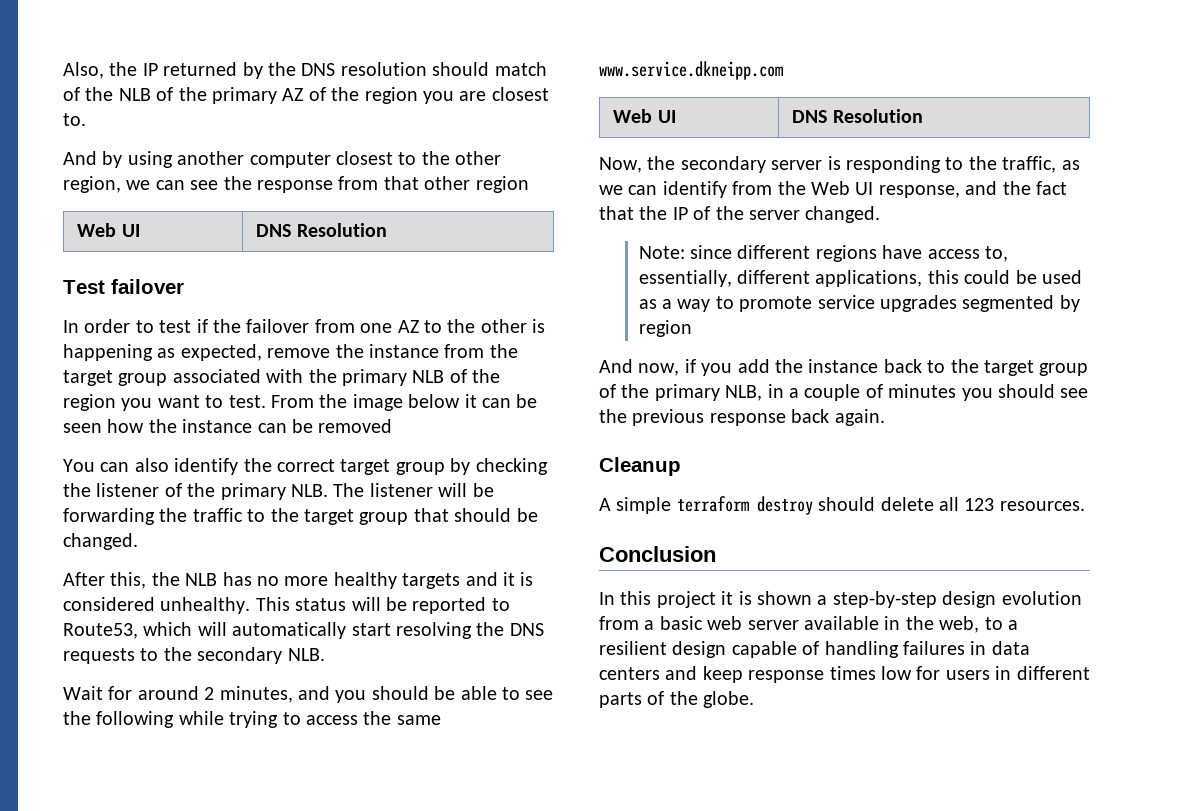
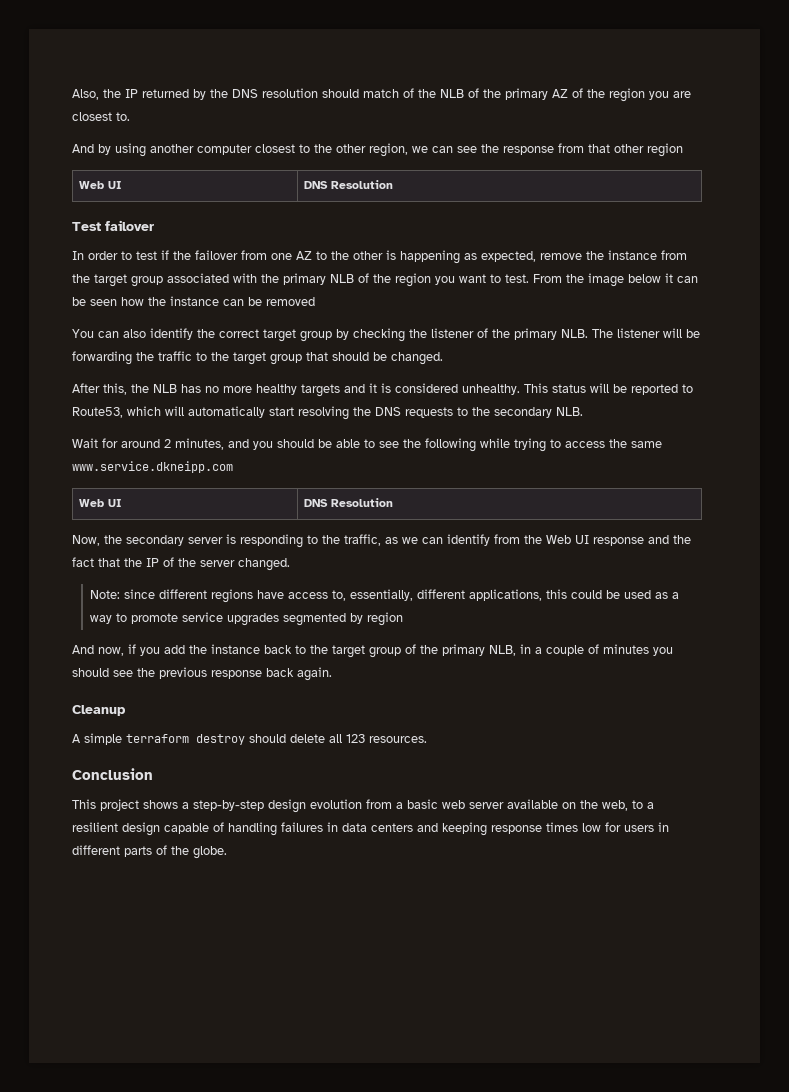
- Now, the secondary server is responding to the traffic, as we can identify from the Web UI response, and the fact that the IP of the server changed.
+ Now, the secondary server is responding to the traffic, as we can identify from the Web UI response and the fact that the IP of the server changed.
- In this project it is shown a step-by-step design evolution from a basic web server available in the web, to a resilient design capable of handling failures in data centers and keep response times low for users in different parts of the globe.
+ This project shows a step-by-step design evolution from a basic web server available on the web, to a resilient design capable of handling failures in data centers and keeping response times low for users in different parts of the globe.

